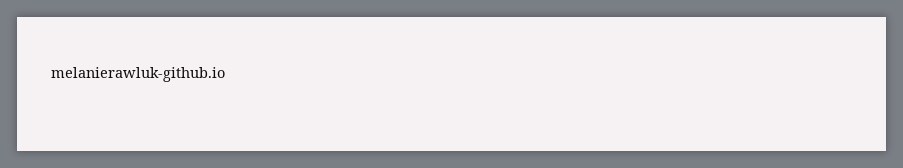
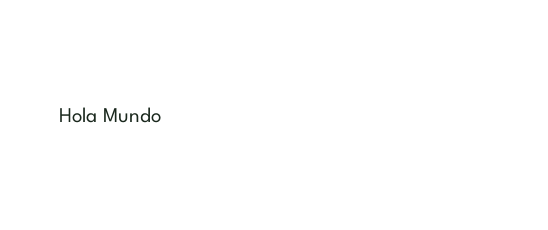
- melanierawluk-github.io
+ Hola Mundo

